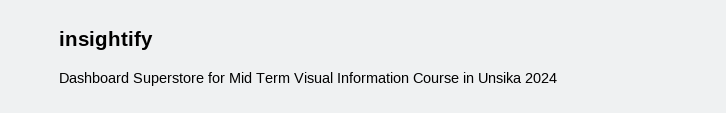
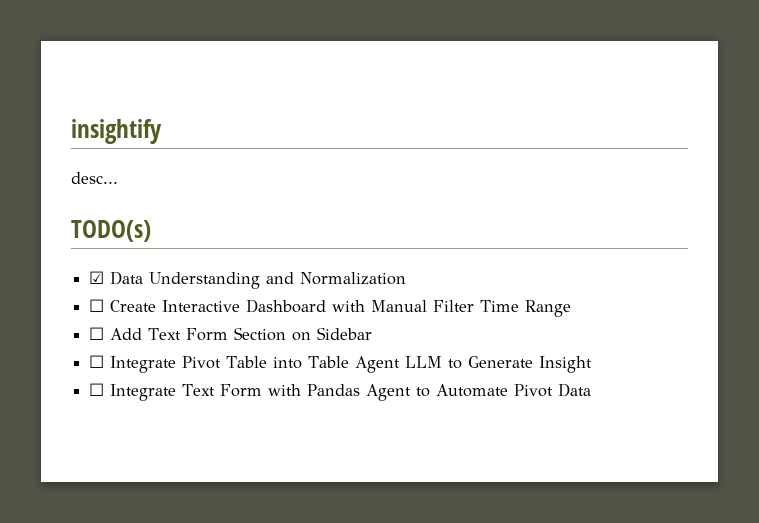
- Dashboard Superstore for Mid Term Visual Information Course in Unsika 2024
+ desc...
+ TODO(s)
+ ☑ Data Understanding and Normalization
+ ☐ Create Interactive Dashboard with Manual Filter Time Range
+ ☐ Add Text Form Section on Sidebar
+ ☐ Integrate Pivot Table into Table Agent LLM to Generate Insight
+ ☐ Integrate Text Form with Pandas Agent to Automate Pivot Data

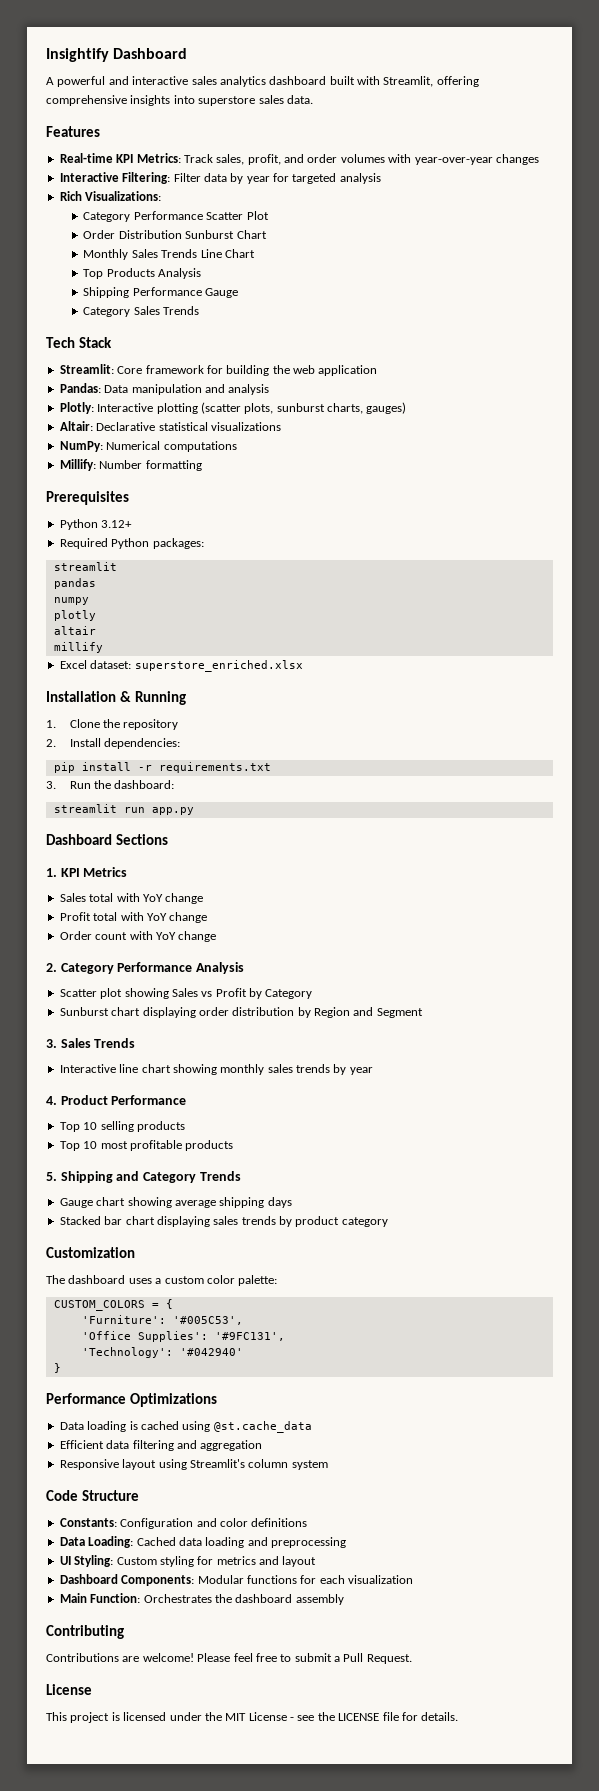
- insightify
- desc...
- TODO(s)
- ☑ Data Understanding and Normalization
- ☐ Create Interactive Dashboard with Manual Filter Time Range
- ☐ Add Text Form Section on Sidebar
- ☐ Integrate Pivot Table into Table Agent LLM to Generate Insight
- ☐ Integrate Text Form with Pandas Agent to Automate Pivot Data
+ Insightify Dashboard
+ A powerful and interactive sales analytics dashboard built with Streamlit, offering comprehensive insights into superstore sales data.
+ Features
+ Real-time KPI Metrics: Track sales, profit, and order volumes with year-over-year changes
+ Interactive Filtering: Filter data by year for targeted analysis
+ Rich Visualizations:
+ Category Performance Scatter Plot
+ Order Distribution Sunburst Chart
+ Monthly Sales Trends Line Chart
+ Top Products Analysis
+ Shipping Performance Gauge
+ Category Sales Trends
+ Tech Stack
+ Streamlit: Core framework for building the web application
+ Pandas: Data manipulation and analysis
+ Plotly: Interactive plotting (scatter plots, sunburst charts, gauges)
+ Altair: Declarative statistical visualizations
+ NumPy: Numerical computations
+ Millify: Number formatting
+ Prerequisites
+ Python 3.12+
+ Required Python packages:
+ streamlit
+ pandas
+ numpy
+ plotly
+ altair
+ millify
+ Excel dataset: superstore_enriched.xlsx
+ Installation & Running
+ 1. Clone the repository
+ 2. Install dependencies:
+ pip install -r requirements.txt
+ 3. Run the dashboard:
+ streamlit run app.py
+ Dashboard Sections
+ 1. KPI Metrics
+ Sales total with YoY change
+ Profit total with YoY change
+ Order count with YoY change
+ 2. Category Performance Analysis
+ Scatter plot showing Sales vs Profit by Category
+ Sunburst chart displaying order distribution by Region and Segment
+ 3. Sales Trends
+ Interactive line chart showing monthly sales trends by year
+ 4. Product Performance
+ Top 10 selling products
+ Top 10 most profitable products
+ 5. Shipping and Category Trends
+ Gauge chart showing average shipping days
+ Stacked bar chart displaying sales trends by product category
+ Customization
+ The dashboard uses a custom color palette:
+ CUSTOM_COLORS = {
+ 'Furniture': '#005C53',
+ 'Office Supplies': '#9FC131',
+ 'Technology': '#042940'
+ }
+ Performance Optimizations
+ Data loading is cached using @st.cache_data
+ Efficient data filtering and aggregation
+ Responsive layout using Streamlit's column system
+ Code Structure
+ Constants: Configuration and color definitions
+ Data Loading: Cached data loading and preprocessing
+ UI Styling: Custom styling for metrics and layout
+ Dashboard Components: Modular functions for each visualization
+ Main Function: Orchestrates the dashboard assembly
+ Contributing
+ Contributions are welcome! Please feel free to submit a Pull Request.
+ License
+ This project is licensed under the MIT License - see the LICENSE file for details.

